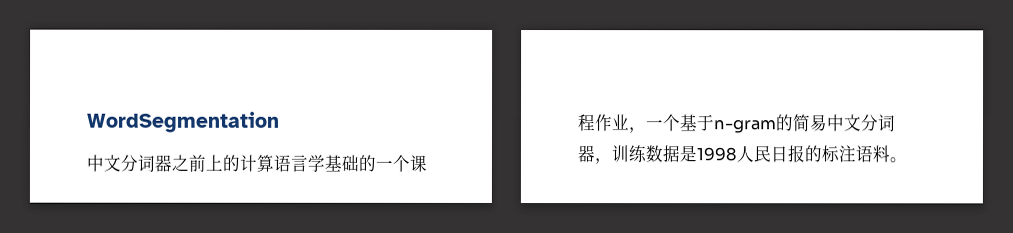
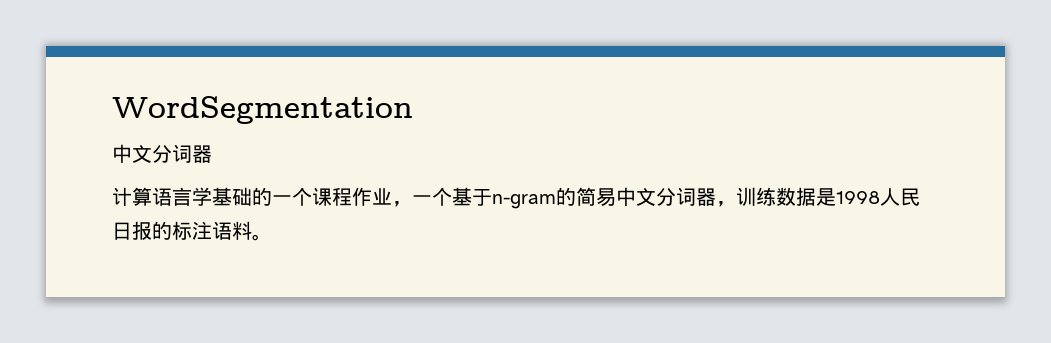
  WordSegmentation
- 中文分词器之前上的计算语言学基础的一个课程作业，一个基于n-gram的简易中文分词器，训练数据是1998人民日报的标注语料。
+ 中文分词器
+ 计算语言学基础的一个课程作业，一个基于n-gram的简易中文分词器，训练数据是1998人民日报的标注语料。

